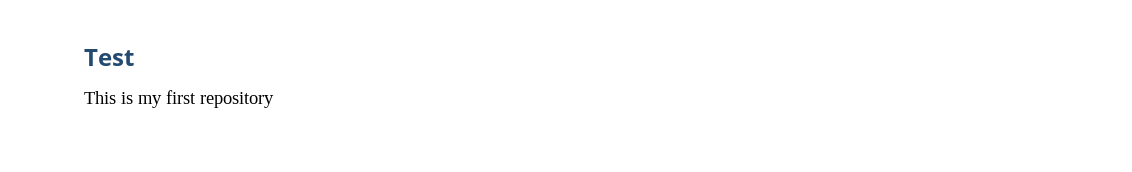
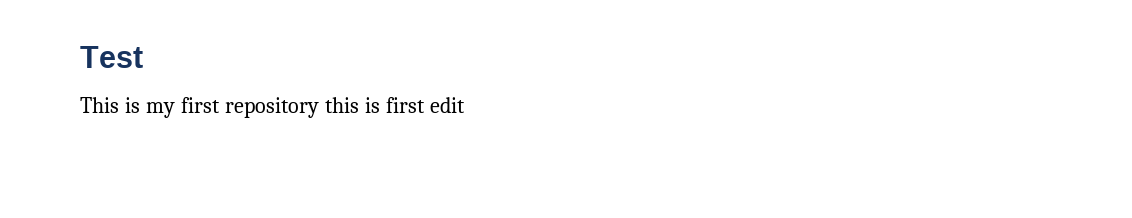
- This is my first repository
+ This is my first repository this is first edit

